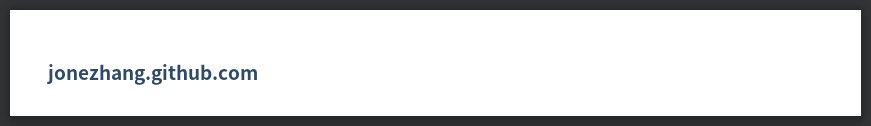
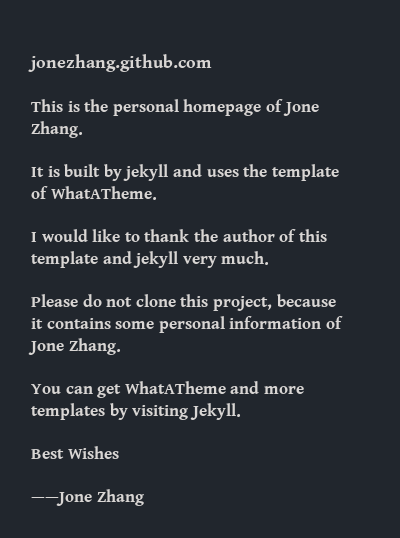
+ This is the personal homepage of Jone Zhang.
+ It is built by jekyll and uses the template of WhatATheme.
+ I would like to thank the author of this template and jekyll very much.
+ Please do not clone this project, because it contains some personal information of Jone Zhang.
+ You can get WhatATheme and more templates by visiting Jekyll.
+ Best Wishes
+ ——Jone Zhang

